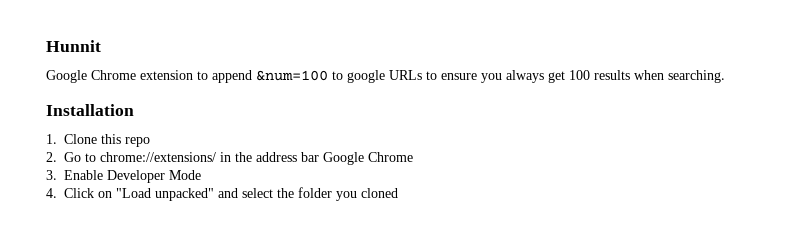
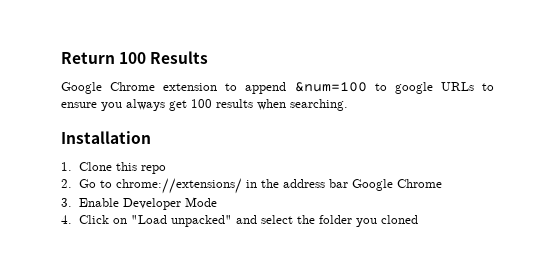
- Hunnit
+ Return 100 Results

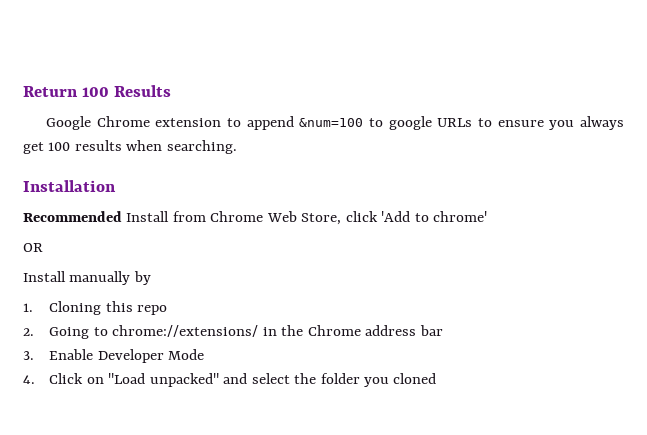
+ Recommended Install from Chrome Web Store, click 'Add to chrome'
+ OR
+ Install manually by
- 1. Clone this repo
+ 1. Cloning this repo
- 2. Go to chrome://extensions/ in the address bar Google Chrome
+ 2. Going to chrome://extensions/ in the Chrome address bar

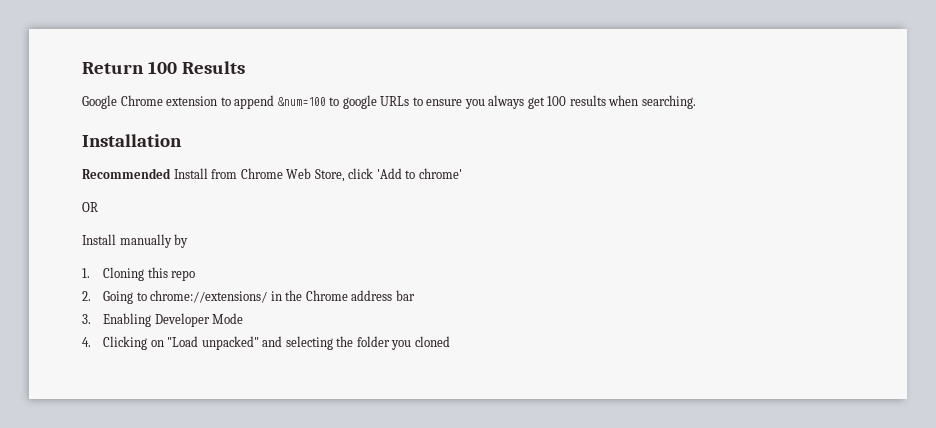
- 3. Enable Developer Mode
+ 3. Enabling Developer Mode
- 4. Click on "Load unpacked" and select the folder you cloned
+ 4. Clicking on "Load unpacked" and selecting the folder you cloned

